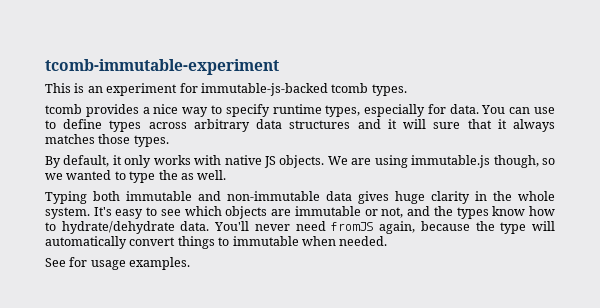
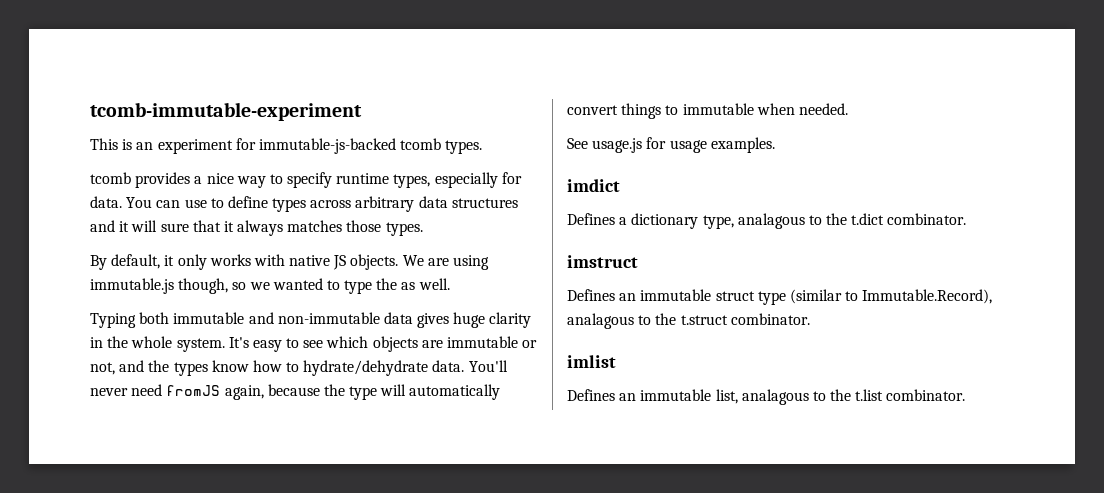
- See for usage examples.
+ See usage.js for usage examples.
+ imdict
+ Defines a dictionary type, analagous to the t.dict combinator.
+ imstruct
+ Defines an immutable struct type (similar to Immutable.Record), analagous to the t.struct combinator.
+ imlist
+ Defines an immutable list, analagous to the t.list combinator.

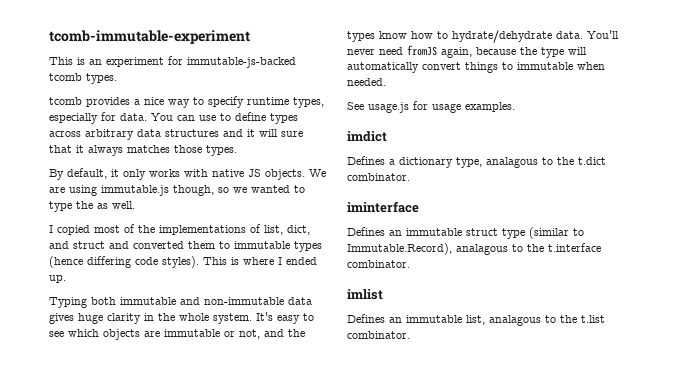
+ I copied most of the implementations of list, dict, and struct and converted them to immutable types (hence differing code styles). This is where I ended up.
- imstruct
+ iminterface
- Defines an immutable struct type (similar to Immutable.Record), analagous to the t.struct combinator.
+ Defines an immutable struct type (similar to Immutable.Record), analagous to the t.interface combinator.

